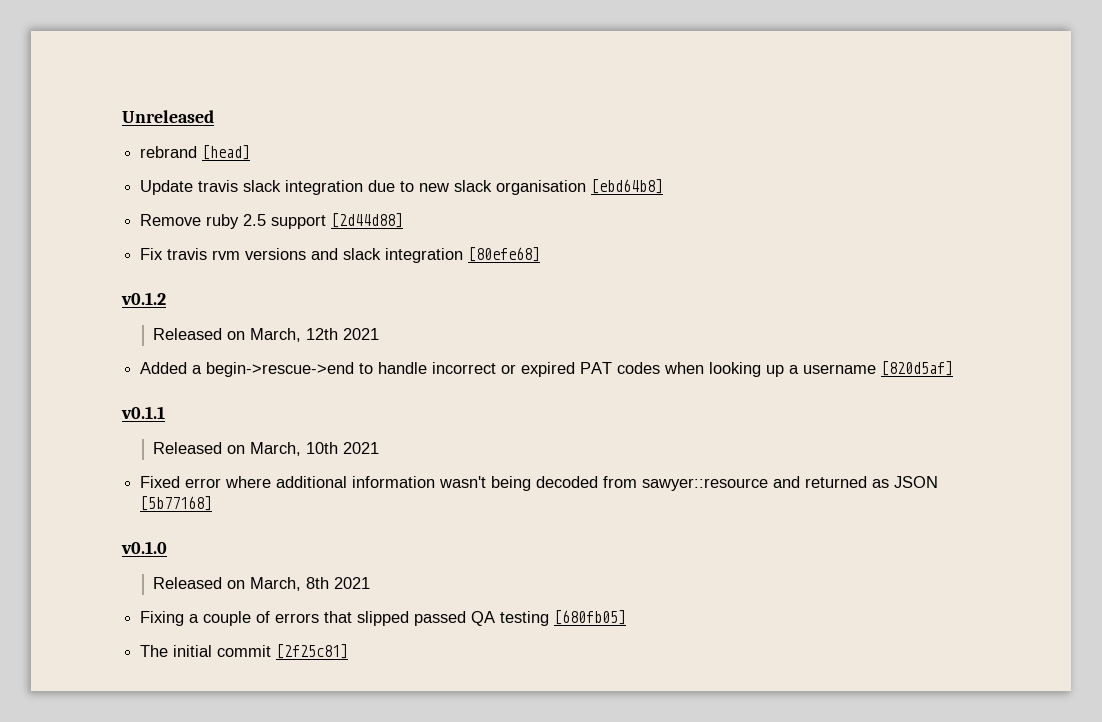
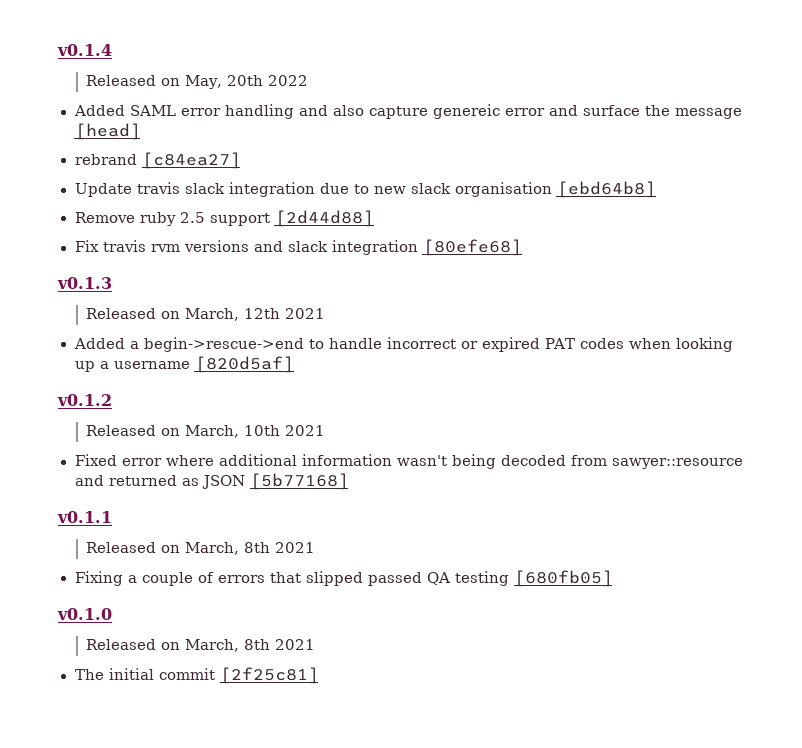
- Unreleased
+ v0.1.4
+ Released on May, 20th 2022
+ Added SAML error handling and also capture genereic error and surface the message [head]
- rebrand [head]
+ rebrand [c84ea27]
- v0.1.2
+ v0.1.3
- v0.1.1
+ v0.1.2
- v0.1.0
+ v0.1.1
+ v0.1.0
+ Released on March, 8th 2021

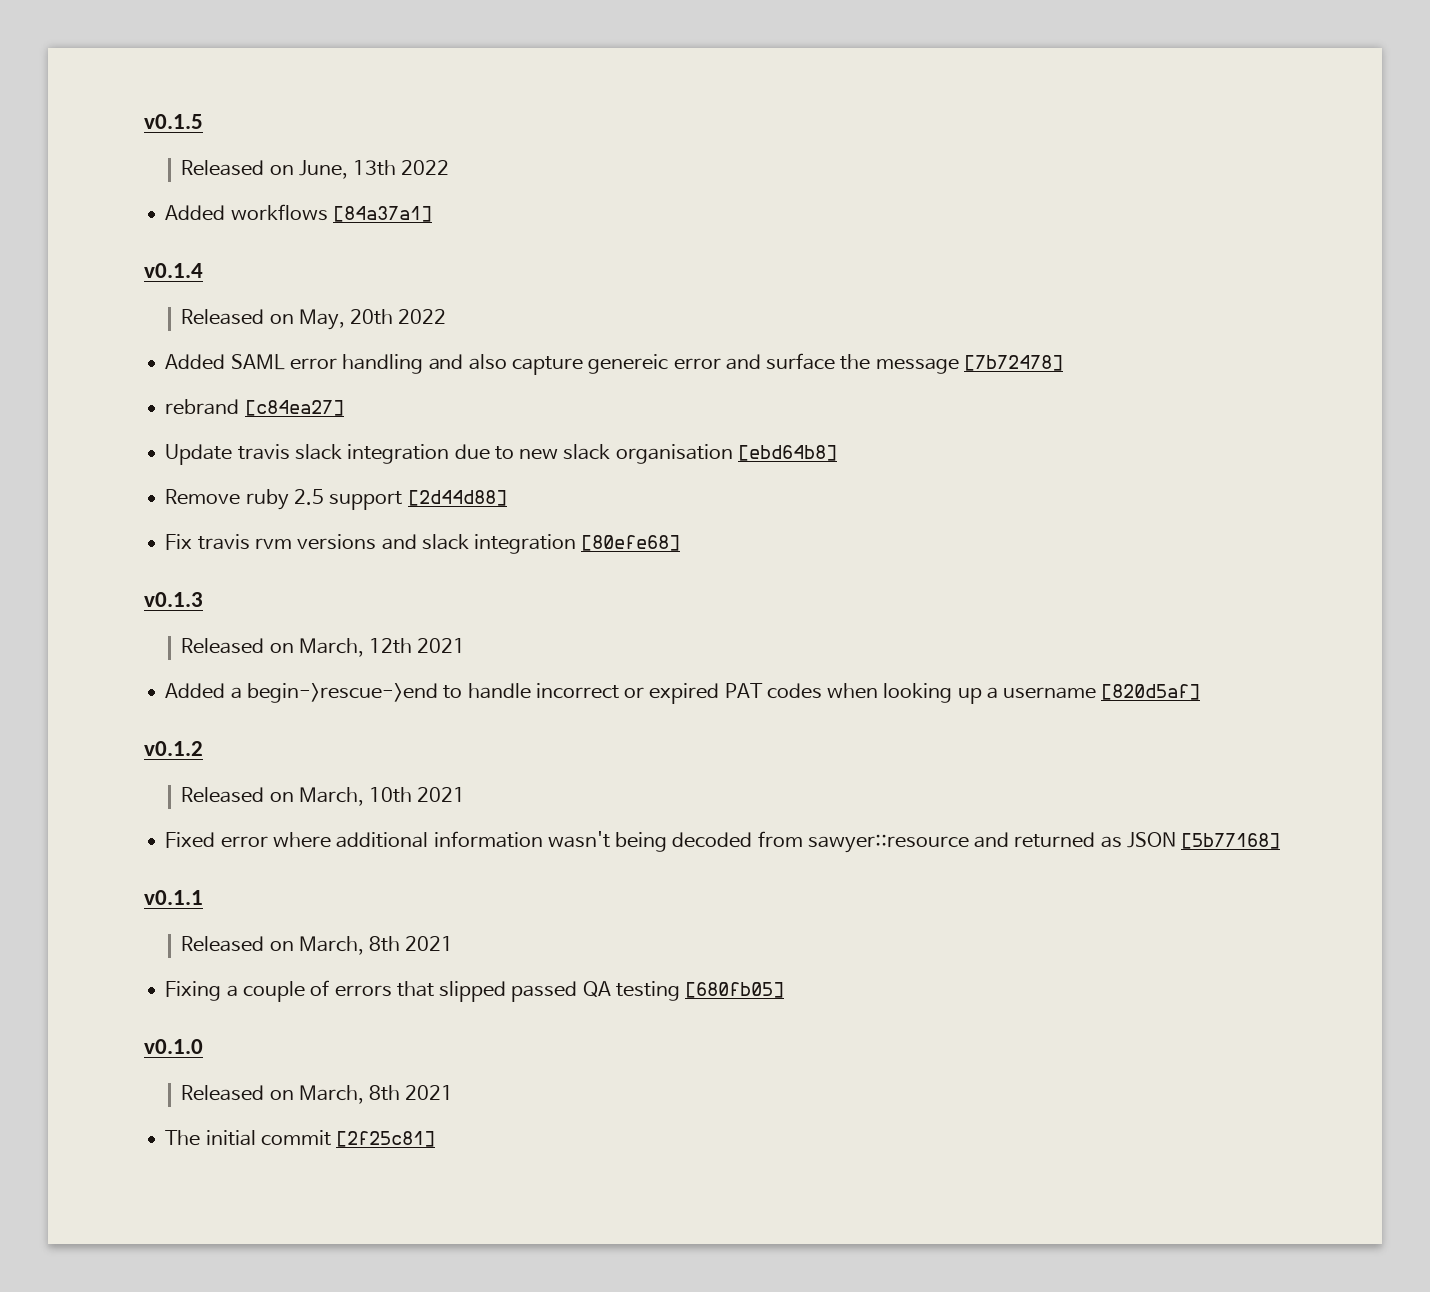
+ v0.1.5
+ Released on June, 13th 2022
+ Added workflows [84a37a1]
- Added SAML error handling and also capture genereic error and surface the message [head]
+ Added SAML error handling and also capture genereic error and surface the message [7b72478]

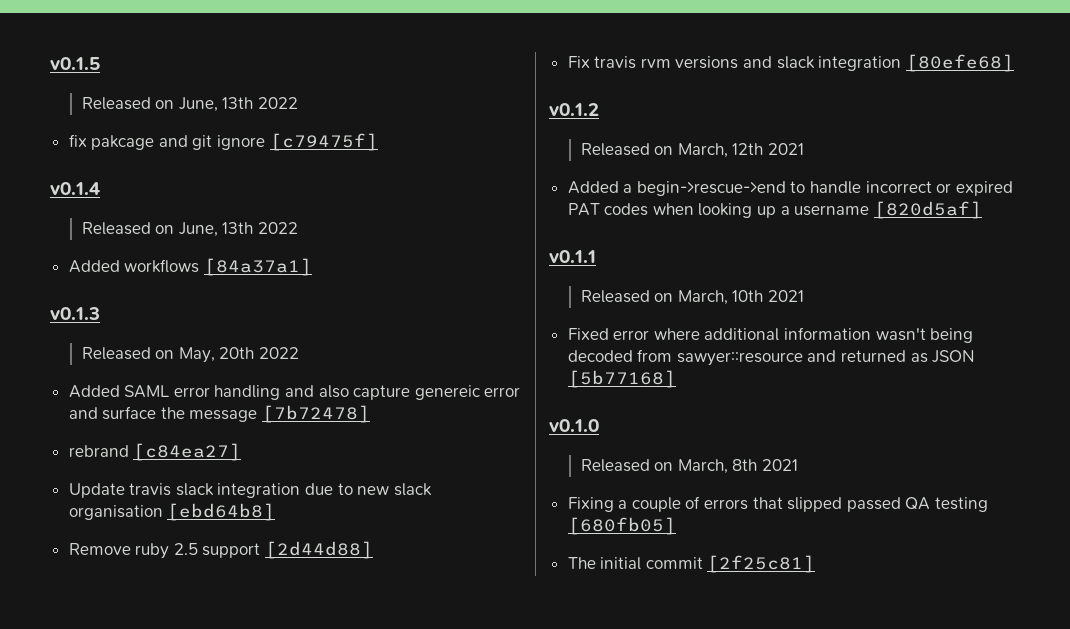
+ fix pakcage and git ignore [c79475f]
+ v0.1.4
+ Released on June, 13th 2022
- v0.1.4
+ v0.1.3
- v0.1.3
+ v0.1.2
- v0.1.2
+ v0.1.1
- v0.1.1
+ v0.1.0
- v0.1.0
- Released on March, 8th 2021

